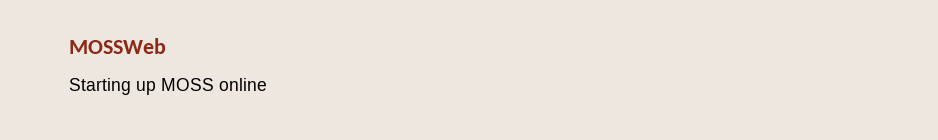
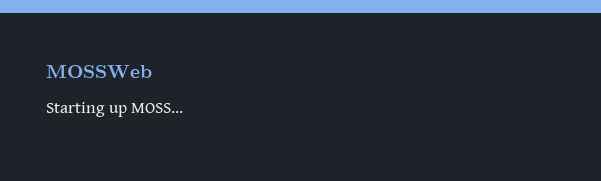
- Starting up MOSS online
+ Starting up MOSS...

